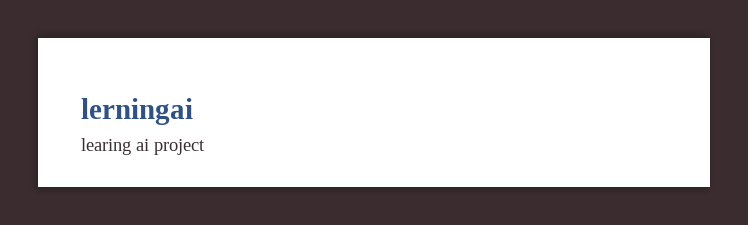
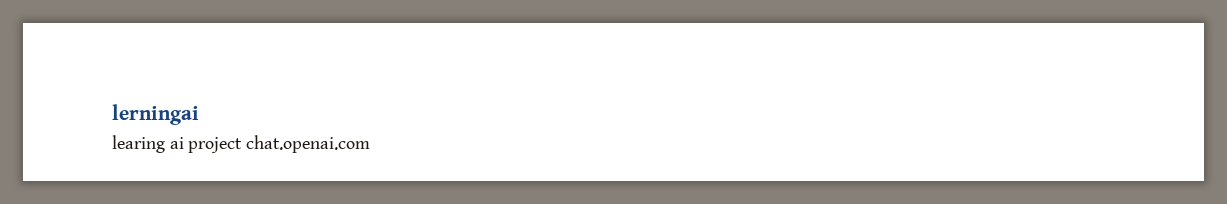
- learing ai project
+ learing ai project chat.openai.com

